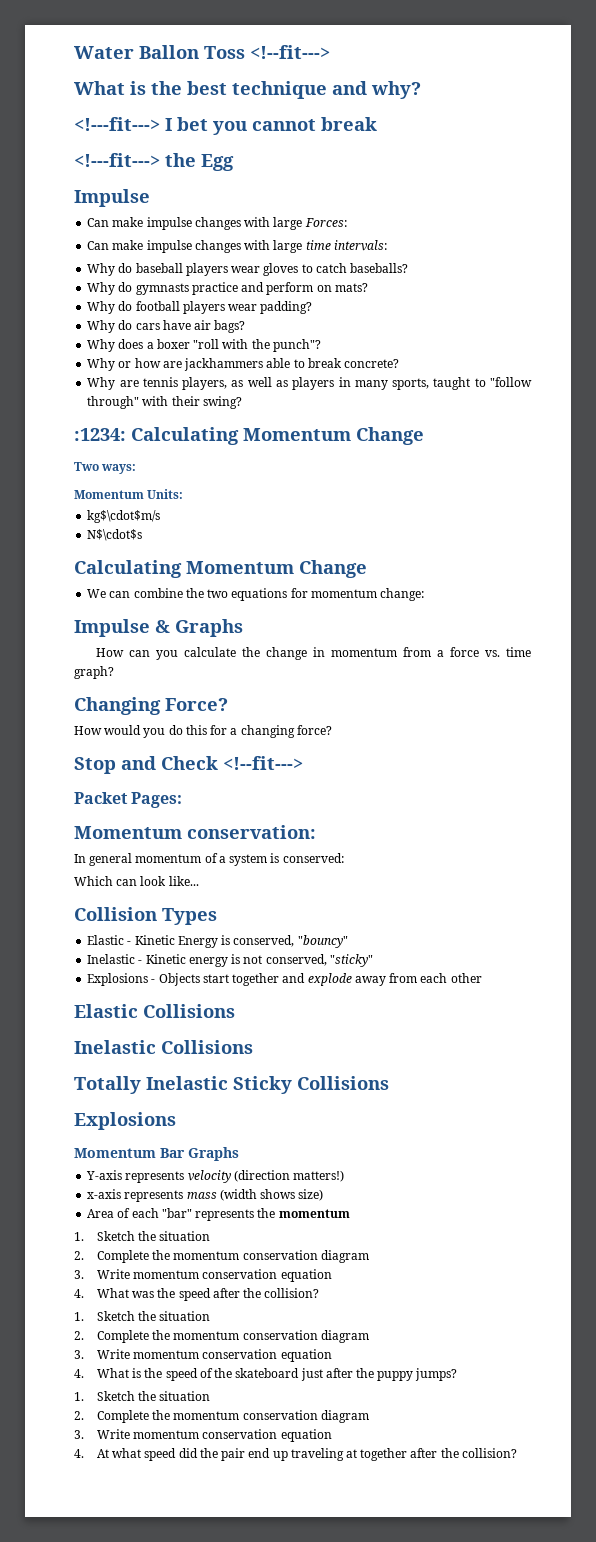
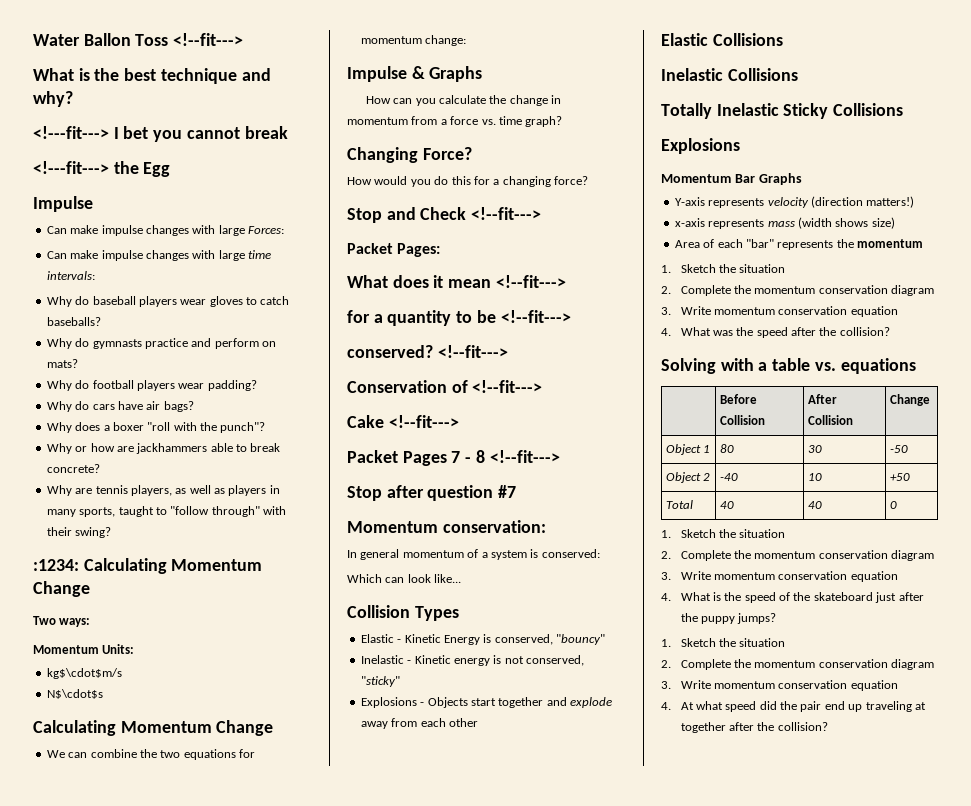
+ What does it mean <!--fit--->
+ for a quantity to be <!--fit--->
+ conserved? <!--fit--->
+ Conservation of <!--fit--->
+ Cake <!--fit--->
+ Packet Pages 7 - 8 <!--fit--->
+ Stop after question #7
+ Solving with a table vs. equations
+ | Before Collision | After Collision | Change
+ Object 1 | 80 | 30 | -50
+ Object 2 | -40 | 10 | +50
+ Total | 40 | 40 | 0

